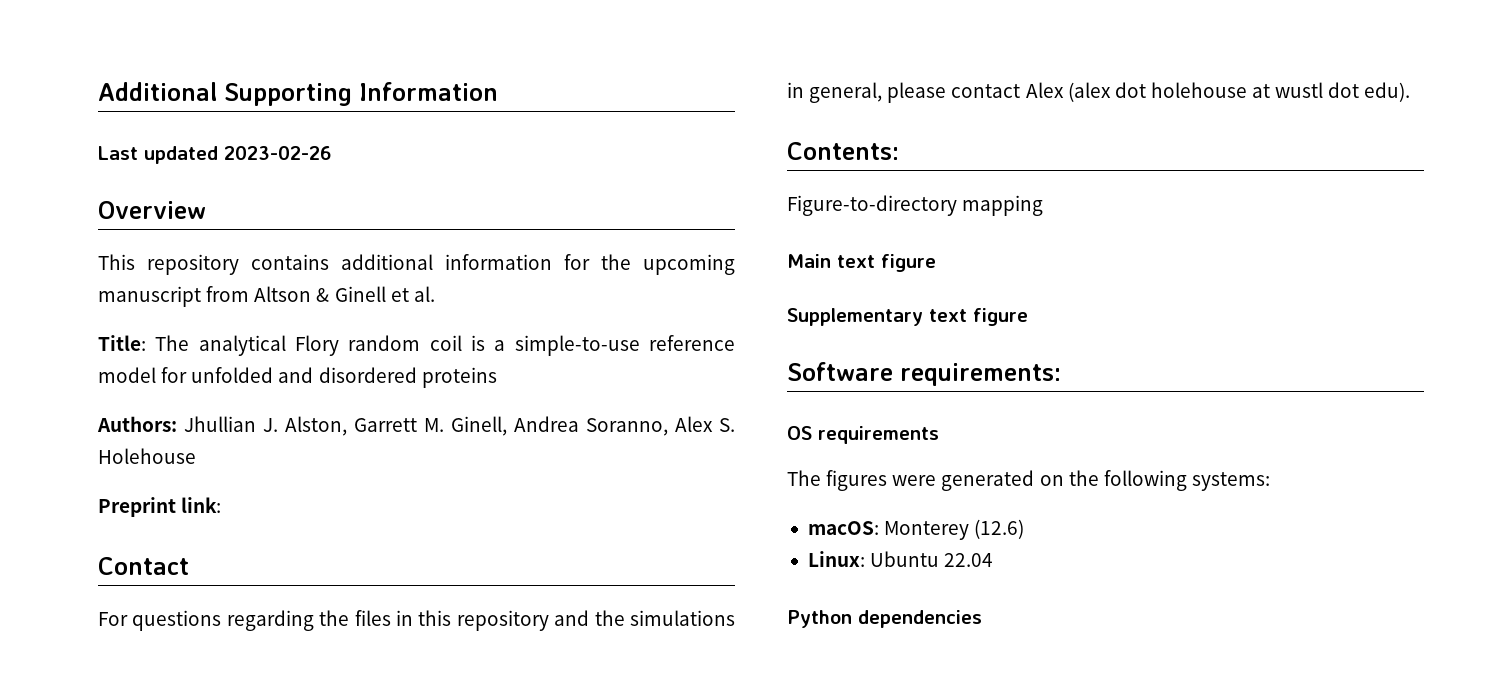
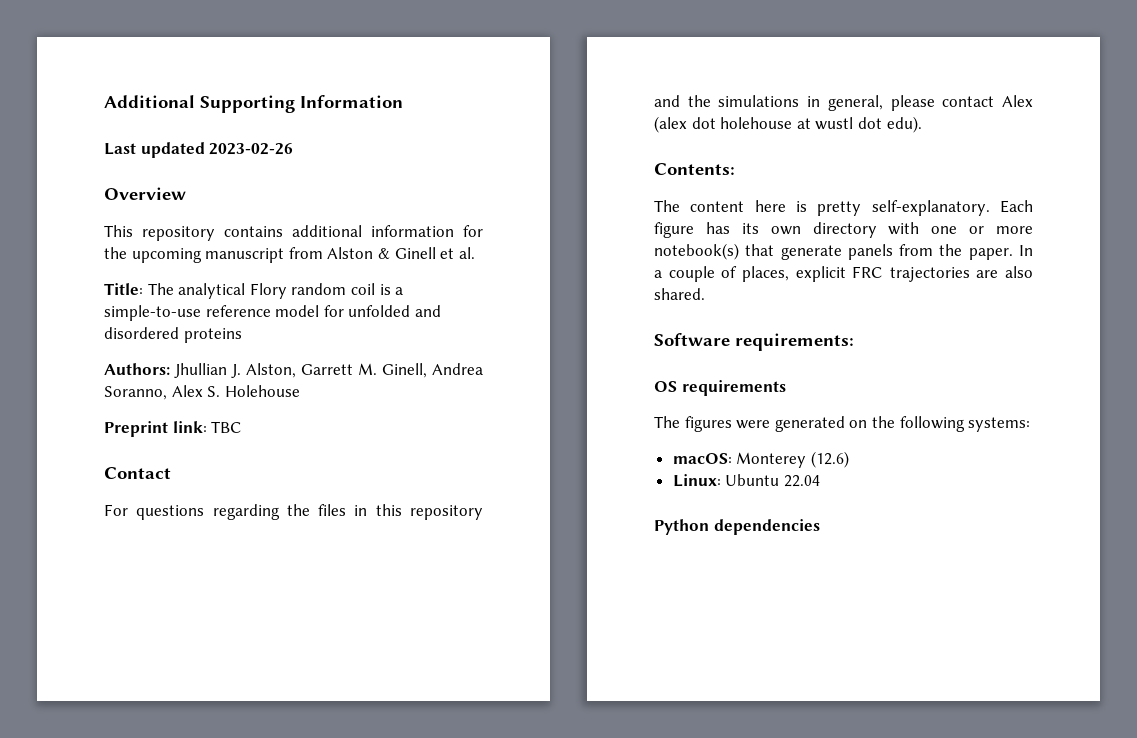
- This repository contains additional information for the upcoming manuscript from Altson & Ginell et al.
+ This repository contains additional information for the upcoming manuscript from Alston & Ginell et al.
- Preprint link:
+ Preprint link: TBC
- Figure-to-directory mapping
- Main text figure
- Supplementary text figure
+ The content here is pretty self-explanatory. Each figure has its own directory with one or more notebook(s) that generate panels from the paper. In a couple of places, explicit FRC trajectories are also shared.

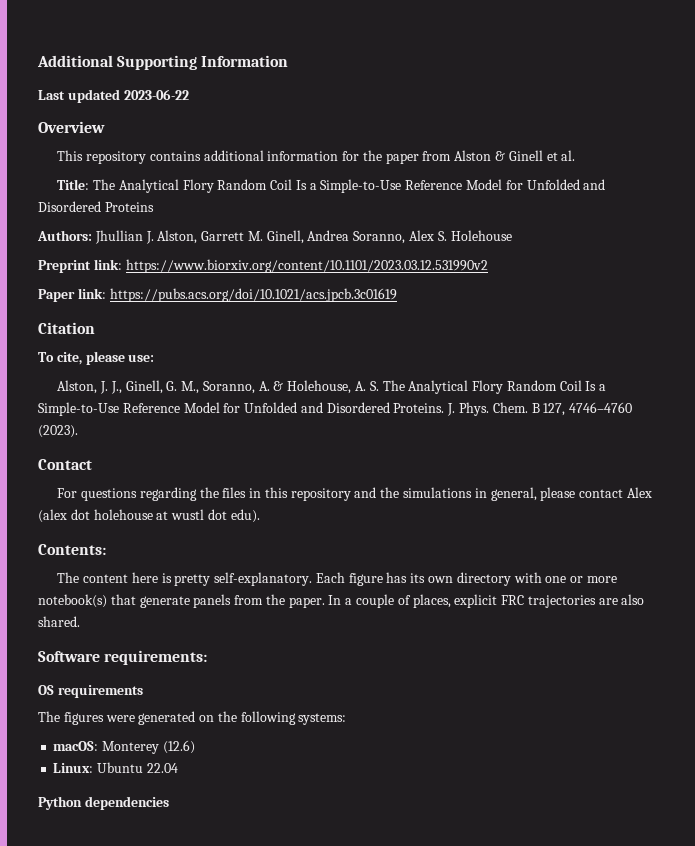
- Last updated 2023-02-26
+ Last updated 2023-06-22
- This repository contains additional information for the upcoming manuscript from Alston & Ginell et al.
+ This repository contains additional information for the paper from Alston & Ginell et al.
- Title: The analytical Flory random coil is a simple-to-use reference model for unfolded and disordered proteins
+ Title: The Analytical Flory Random Coil Is a Simple-to-Use Reference Model for Unfolded and Disordered Proteins
- Preprint link: TBC
+ Preprint link: https://www.biorxiv.org/content/10.1101/2023.03.12.531990v2
+ Paper link: https://pubs.acs.org/doi/10.1021/acs.jpcb.3c01619
+ Citation
+ To cite, please use:
+ Alston, J. J., Ginell, G. M., Soranno, A. & Holehouse, A. S. The Analytical Flory Random Coil Is a Simple-to-Use Reference Model for Unfolded and Disordered Proteins. J. Phys. Chem. B 127, 4746–4760 (2023).

